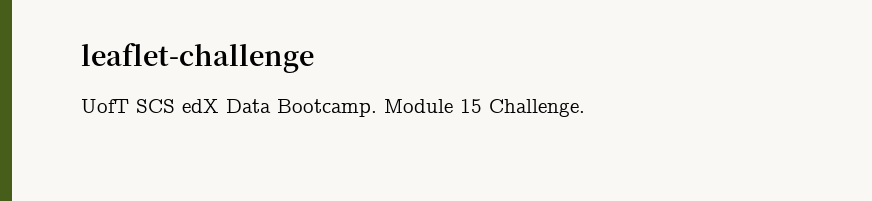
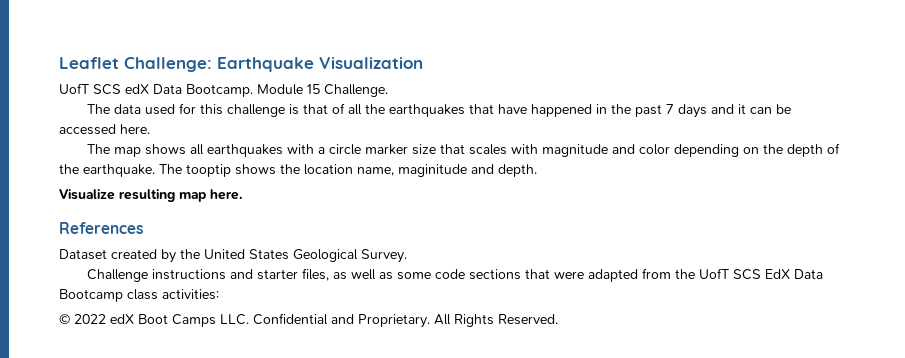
- leaflet-challenge
+ Leaflet Challenge: Earthquake Visualization
+ The data used for this challenge is that of all the earthquakes that have happened in the past 7 days and it can be accessed here.
+ The map shows all earthquakes with a circle marker size that scales with magnitude and color depending on the depth of the earthquake. The tooptip shows the location name, maginitude and depth.
+ Visualize resulting map here.
+ References
+ Dataset created by the United States Geological Survey.
+ Challenge instructions and starter files, as well as some code sections that were adapted from the UofT SCS EdX Data Bootcamp class activities:
+ © 2022 edX Boot Camps LLC. Confidential and Proprietary. All Rights Reserved.

